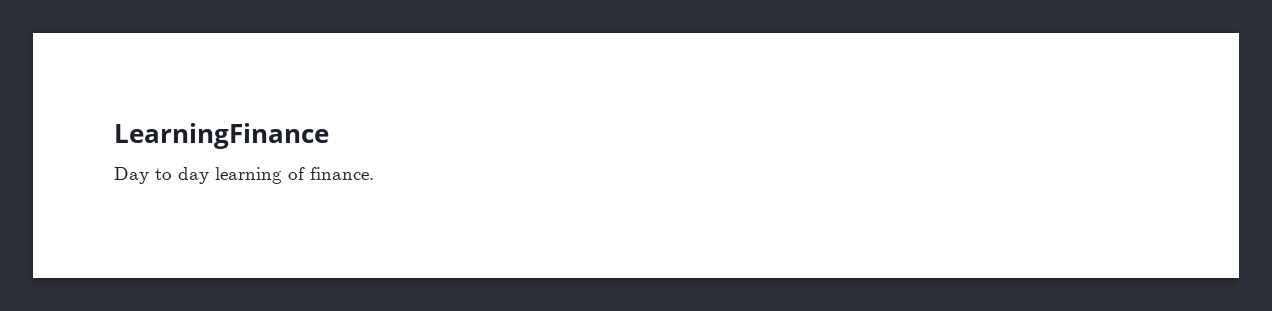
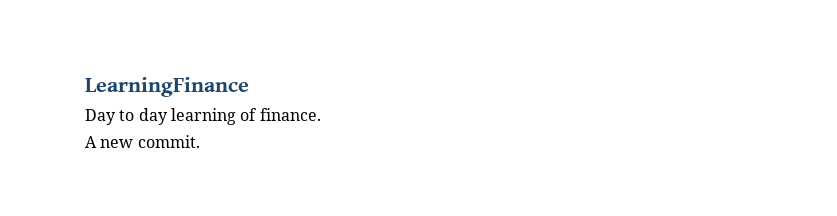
+ A new commit.

